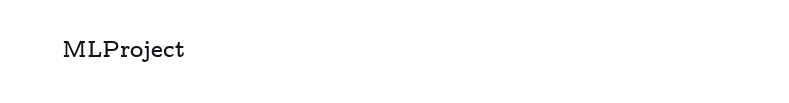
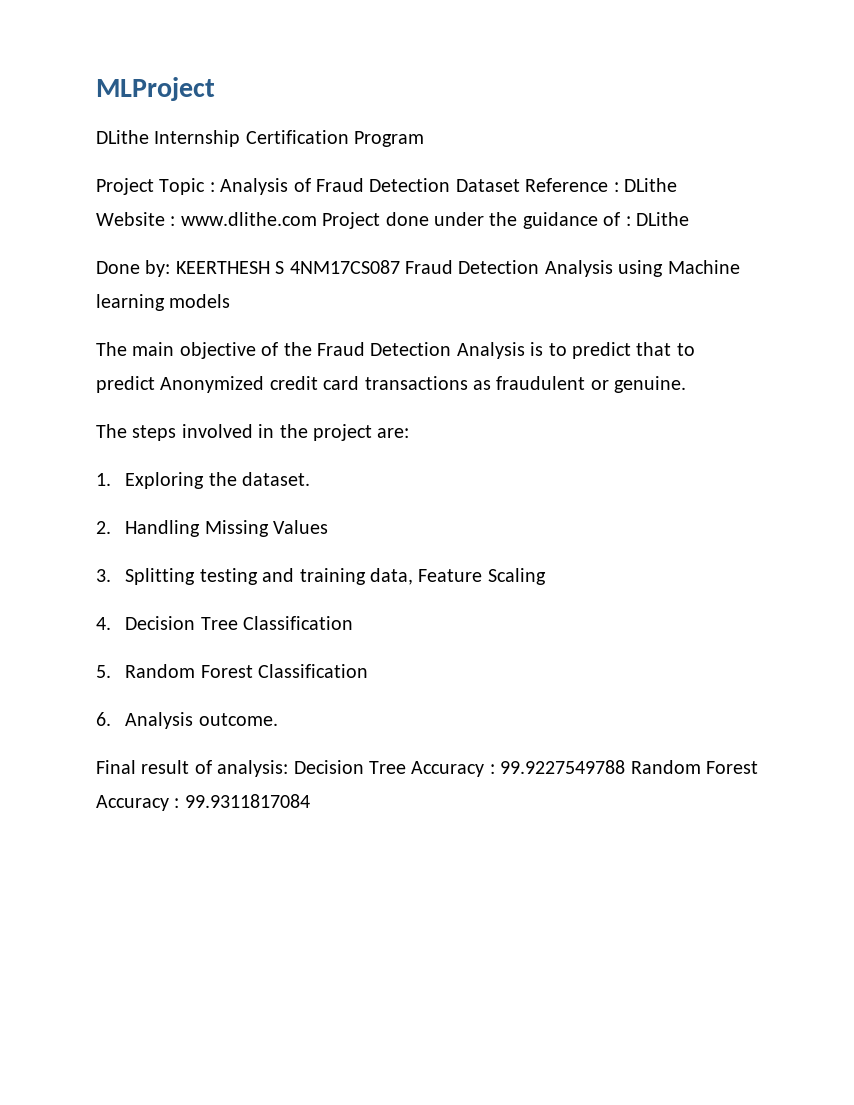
+ DLithe Internship Certification Program
+ Project Topic : Analysis of Fraud Detection Dataset Reference : DLithe
+ Website : www.dlithe.com Project done under the guidance of : DLithe
+ Done by: KEERTHESH S 4NM17CS087 Fraud Detection Analysis using Machine learning models
+ The main objective of the Fraud Detection Analysis is to predict that to predict Anonymized credit card transactions as fraudulent or genuine.
+ The steps involved in the project are:
+ 1. Exploring the dataset.
+ 2. Handling Missing Values
+ 3. Splitting testing and training data, Feature Scaling
+ 4. Decision Tree Classification
+ 5. Random Forest Classification
+ 6. Analysis outcome.
+ Final result of analysis: Decision Tree Accuracy : 99.9227549788 Random Forest Accuracy : 99.9311817084

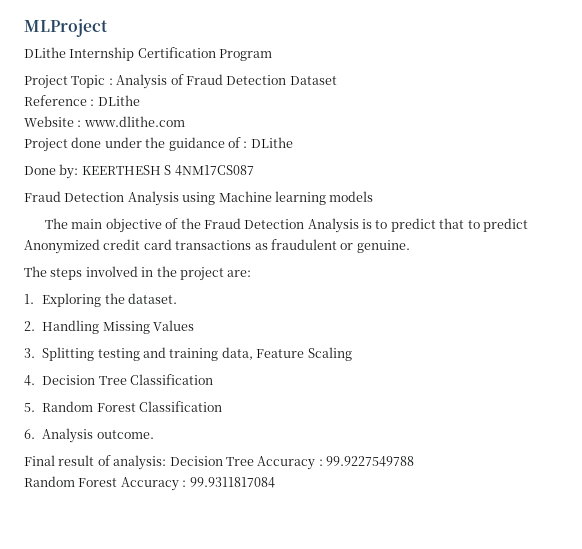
- Project Topic : Analysis of Fraud Detection Dataset Reference : DLithe
+ Project Topic : Analysis of Fraud Detection Dataset
+ Reference : DLithe
- Website : www.dlithe.com Project done under the guidance of : DLithe
+ Website : www.dlithe.com
+ Project done under the guidance of : DLithe
- Done by: KEERTHESH S 4NM17CS087 Fraud Detection Analysis using Machine learning models
+ Done by: KEERTHESH S 4NM17CS087
+ Fraud Detection Analysis using Machine learning models
- Final result of analysis: Decision Tree Accuracy : 99.9227549788 Random Forest Accuracy : 99.9311817084
+ Final result of analysis: Decision Tree Accuracy : 99.9227549788
+ Random Forest Accuracy : 99.9311817084

